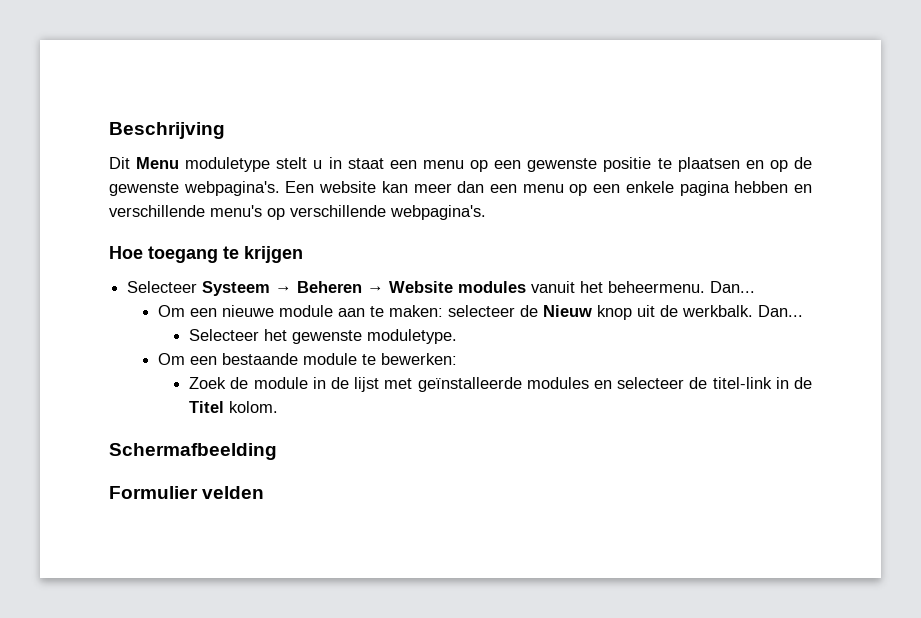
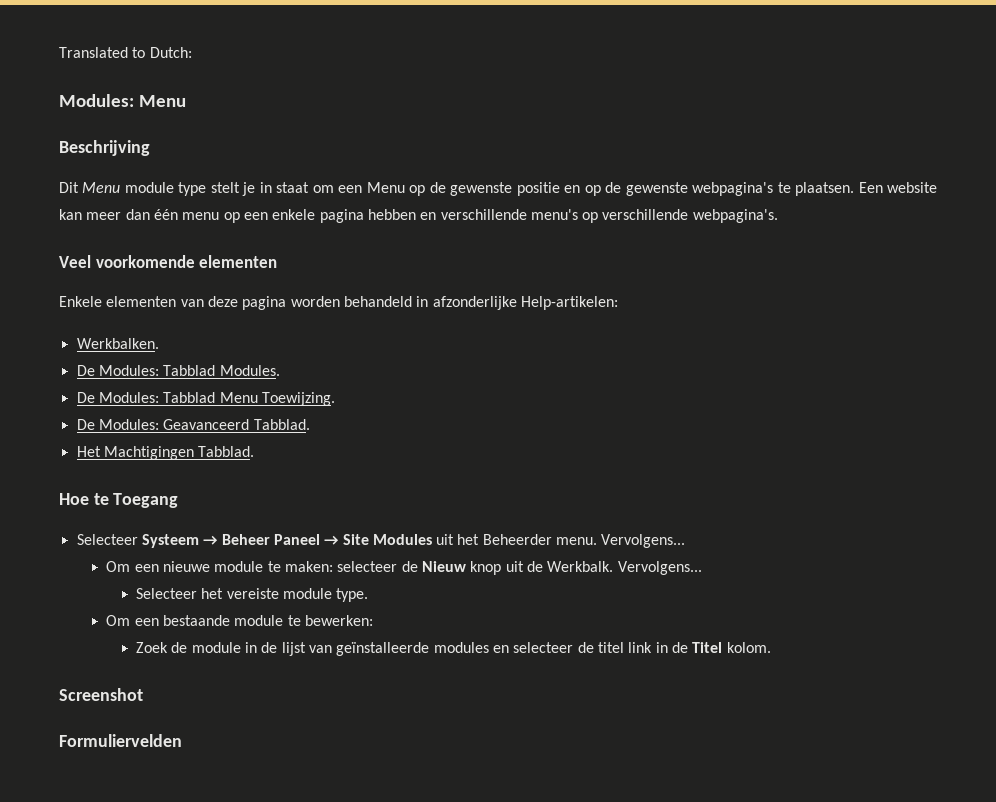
+ Translated to Dutch:
+ Modules: Menu
  Beschrijving
- Dit Menu moduletype stelt u in staat een menu op een gewenste positie te plaatsen en op de gewenste webpagina's.
+ Dit Menu module type stelt je in staat om een Menu op de gewenste positie en op de gewenste webpagina's te plaatsen.
- Een website kan meer dan een menu op een enkele pagina hebben en verschillende menu's op verschillende webpagina's.
+ Een website kan meer dan één menu op een enkele pagina hebben en verschillende menu's op verschillende webpagina's.
- Hoe toegang te krijgen
- Selecteer Systeem → Beheren → Website modules vanuit het beheermenu. Dan...
+ Veel voorkomende elementen
+ Enkele elementen van deze pagina worden behandeld in afzonderlijke Help-artikelen:
+ Werkbalken.
+ De Modules: Tabblad Modules.
+ De Modules: Tabblad Menu Toewijzing.
+ De Modules: Geavanceerd Tabblad.
+ Het Machtigingen Tabblad.
+ Hoe te Toegang
+ Selecteer Systeem → Beheer Paneel → Site Modules uit het Beheerder menu. Vervolgens...
- Om een nieuwe module aan te maken: selecteer de Nieuw knop uit de werkbalk. Dan...
+ Om een nieuwe module te maken: selecteer de Nieuw knop uit de Werkbalk. Vervolgens...
- Selecteer het gewenste moduletype.
+ Selecteer het vereiste module type.
- Zoek de module in de lijst met geïnstalleerde modules en selecteer de titel-link in de Titel kolom.
+ Zoek de module in de lijst van geïnstalleerde modules en selecteer de titel link in de Titel kolom.
- Schermafbeelding
- Formulier velden
+ Screenshot
+ Formuliervelden

